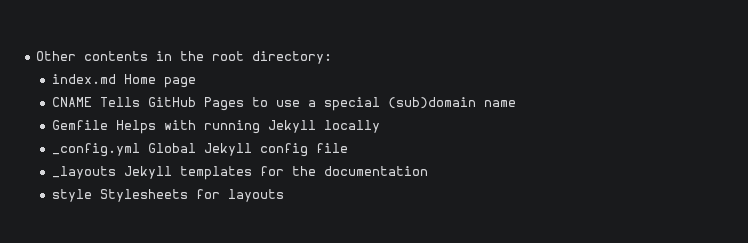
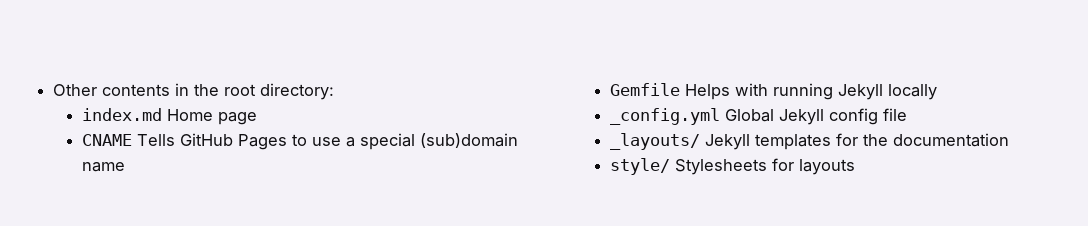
- _layouts Jekyll templates for the documentation
+ _layouts/ Jekyll templates for the documentation
- style Stylesheets for layouts
+ style/ Stylesheets for layouts

